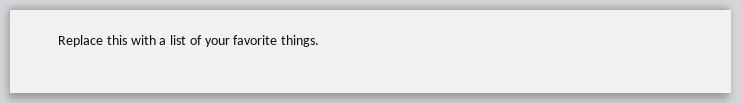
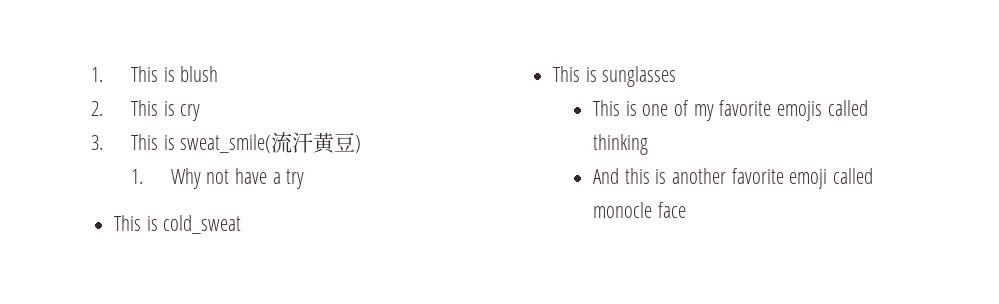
- Replace this with a list of your favorite things.
+ 1. This is blush
+ 2. This is cry
+ 3. This is sweat_smile(流汗黄豆)
+ 1. Why not have a try
+ This is cold_sweat
+ This is sunglasses
+ This is one of my favorite emojis called thinking
+ And this is another favorite emoji called monocle face

